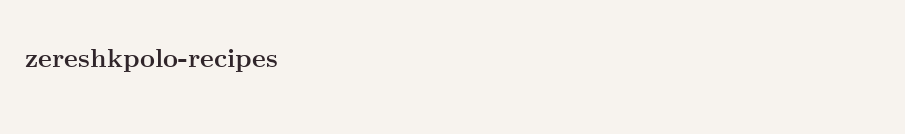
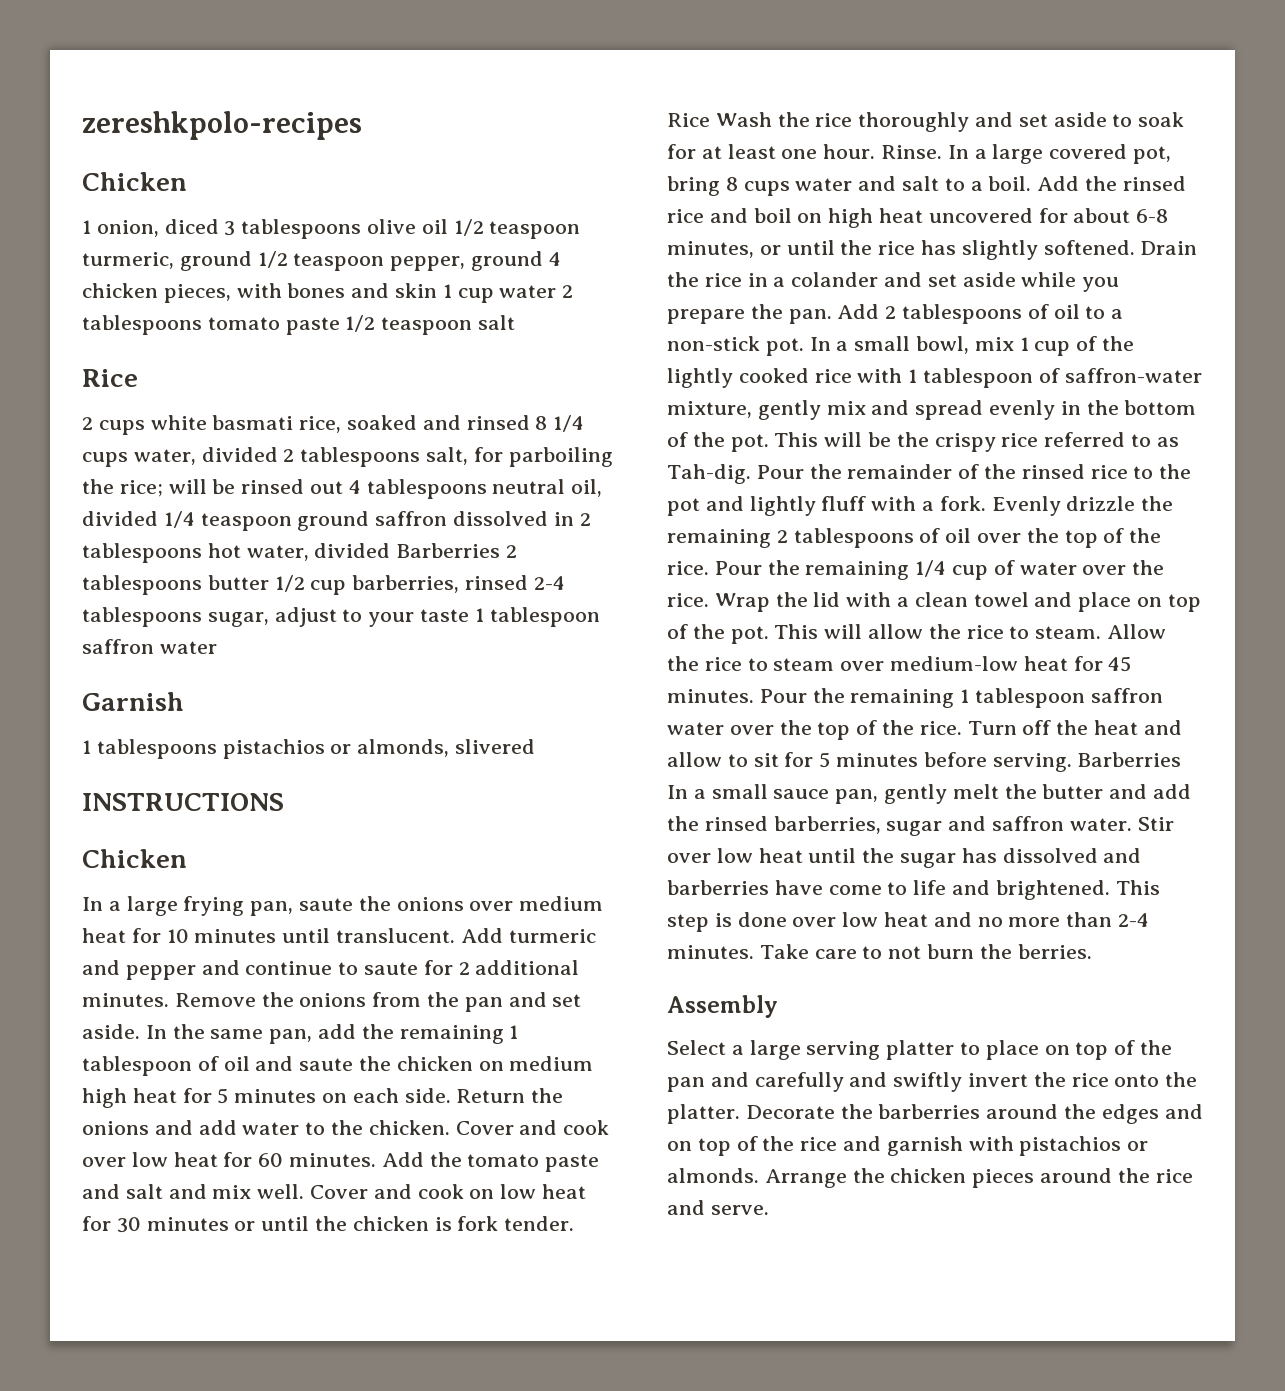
  zereshkpolo-recipes
+ Chicken
+ 1 onion, diced 3 tablespoons olive oil 1/2 teaspoon turmeric, ground 1/2 teaspoon pepper, ground 4 chicken pieces, with bones and skin 1 cup water 2 tablespoons tomato paste 1/2 teaspoon salt
+ Rice
+ 2 cups white basmati rice, soaked and rinsed 8 1/4 cups water, divided 2 tablespoons salt, for parboiling the rice; will be rinsed out 4 tablespoons neutral oil, divided 1/4 teaspoon ground saffron dissolved in 2 tablespoons hot water, divided Barberries 2 tablespoons butter 1/2 cup barberries, rinsed 2-4 tablespoons sugar, adjust to your taste 1 tablespoon saffron water
+ Garnish
+ 1 tablespoons pistachios or almonds, slivered
+ INSTRUCTIONS
+ Chicken
+ In a large frying pan, saute the onions over medium heat for 10 minutes until translucent. Add turmeric and pepper and continue to saute for 2 additional minutes. Remove the onions from the pan and set aside. In the same pan, add the remaining 1 tablespoon of oil and saute the chicken on medium high heat for 5 minutes on each side. Return the onions and add water to the chicken. Cover and cook over low heat for 60 minutes. Add the tomato paste and salt and mix well. Cover and cook on low heat for 30 minutes or until the chicken is fork tender. Rice Wash the rice thoroughly and set aside to soak for at least one hour. Rinse. In a large covered pot, bring 8 cups water and salt to a boil. Add the rinsed rice and boil on high heat uncovered for about 6-8 minutes, or until the rice has slightly softened. Drain the rice in a colander and set aside while you prepare the pan. Add 2 tablespoons of oil to a non-stick pot. In a small bowl, mix 1 cup of the lightly cooked rice with 1 tablespoon of saffron-water mixture, gently mix and spread evenly in the bottom of the pot. This will be the crispy rice referred to as Tah-dig. Pour the remainder of the rinsed rice to the pot and lightly fluff with a fork. Evenly drizzle the remaining 2 tablespoons of oil over the top of the rice. Pour the remaining 1/4 cup of water over the rice. Wrap the lid with a clean towel and place on top of the pot. This will allow the rice to steam. Allow the rice to steam over medium-low heat for 45 minutes. Pour the remaining 1 tablespoon saffron water over the top of the rice. Turn off the heat and allow to sit for 5 minutes before serving. Barberries In a small sauce pan, gently melt the butter and add the rinsed barberries, sugar and saffron water. Stir over low heat until the sugar has dissolved and barberries have come to life and brightened. This step is done over low heat and no more than 2-4 minutes. Take care to not burn the berries.
+ Assembly
+ Select a large serving platter to place on top of the pan and carefully and swiftly invert the rice onto the platter. Decorate the barberries around the edges and on top of the rice and garnish with pistachios or almonds. Arrange the chicken pieces around the rice and serve.

